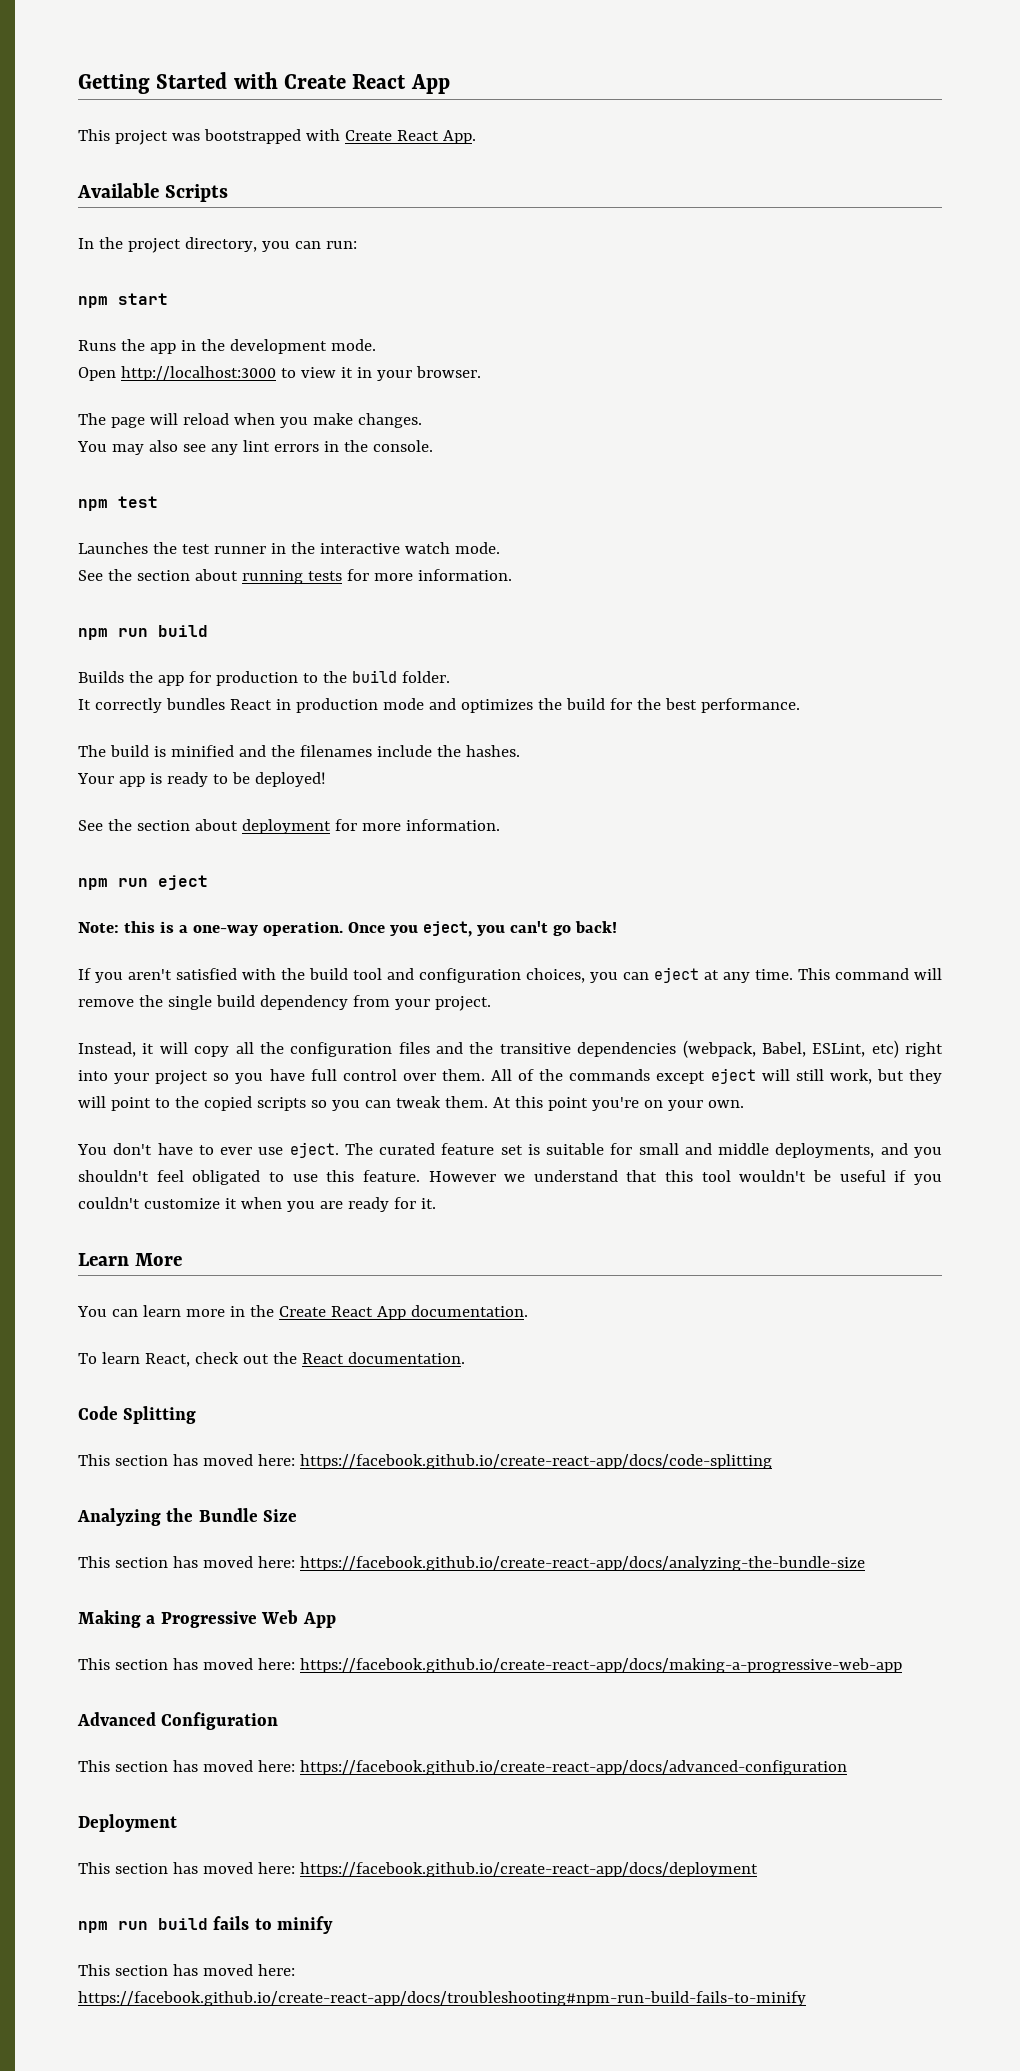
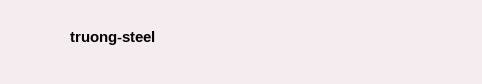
- Getting Started with Create React App
- This project was bootstrapped with Create React App.
- Available Scripts
- In the project directory, you can run:
- npm start
- Runs the app in the development mode.
- Open http://localhost:3000 to view it in your browser.
- The page will reload when you make changes.
- You may also see any lint errors in the console.
- npm test
- Launches the test runner in the interactive watch mode.
- See the section about running tests for more information.
- npm run build
- Builds the app for production to the build folder.
- It correctly bundles React in production mode and optimizes the build for the best performance.
- The build is minified and the filenames include the hashes.
- Your app is ready to be deployed!
- See the section about deployment for more information.
- npm run eject
- Note: this is a one-way operation. Once you eject, you can't go back!
- If you aren't satisfied with the build tool and configuration choices, you can eject at any time. This command will remove the single build dependency from your project.
- Instead, it will copy all the configuration files and the transitive dependencies (webpack, Babel, ESLint, etc) right into your project so you have full control over them. All of the commands except eject will still work, but they will point to the copied scripts so you can tweak them. At this point you're on your own.
- You don't have to ever use eject. The curated feature set is suitable for small and middle deployments, and you shouldn't feel obligated to use this feature. However we understand that this tool wouldn't be useful if you couldn't customize it when you are ready for it.
- Learn More
- You can learn more in the Create React App documentation.
- To learn React, check out the React documentation.
- Code Splitting
- This section has moved here: https://facebook.github.io/create-react-app/docs/code-splitting
- Analyzing the Bundle Size
- This section has moved here: https://facebook.github.io/create-react-app/docs/analyzing-the-bundle-size
- Making a Progressive Web App
- This section has moved here: https://facebook.github.io/create-react-app/docs/making-a-progressive-web-app
- Advanced Configuration
- This section has moved here: https://facebook.github.io/create-react-app/docs/advanced-configuration
- Deployment
- This section has moved here: https://facebook.github.io/create-react-app/docs/deployment
- npm run build fails to minify
- This section has moved here: https://facebook.github.io/create-react-app/docs/troubleshooting#npm-run-build-fails-to-minify
+ truong-steel

